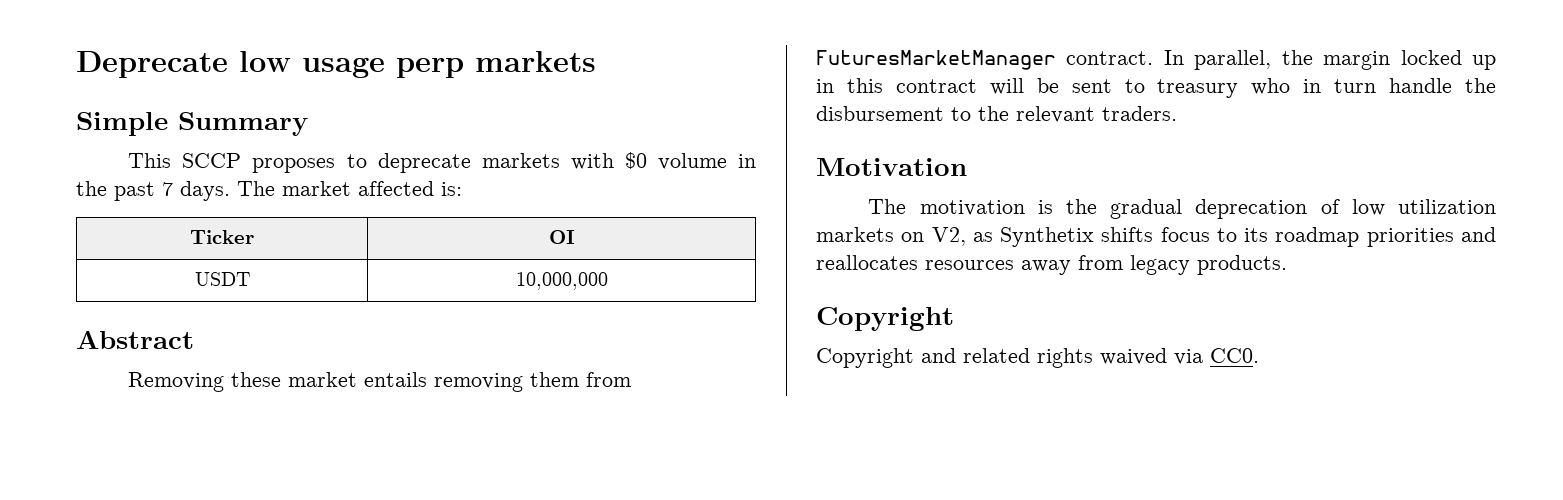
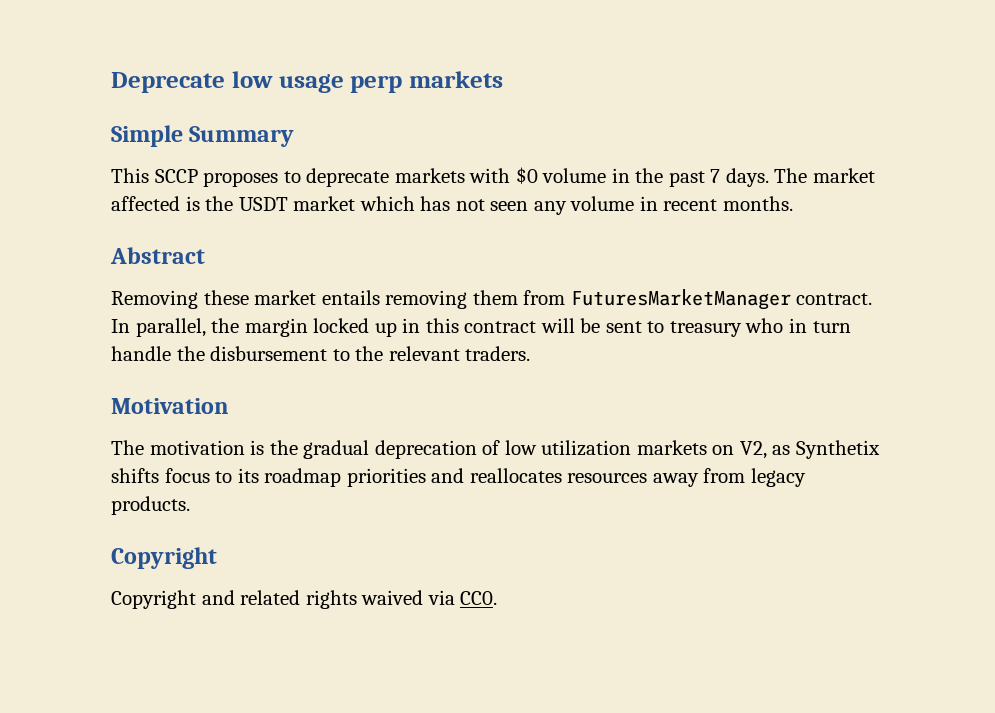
- The market affected is:
- Ticker | OI
- USDT | 10,000,000
+ The market affected is the USDT market which has not seen any volume in recent months.

